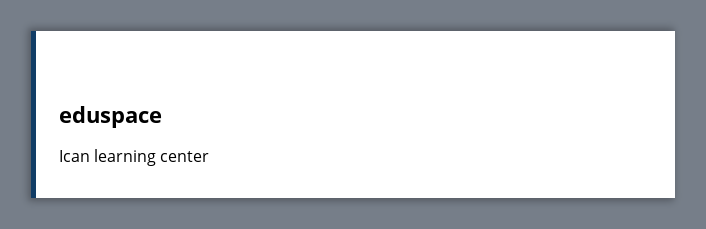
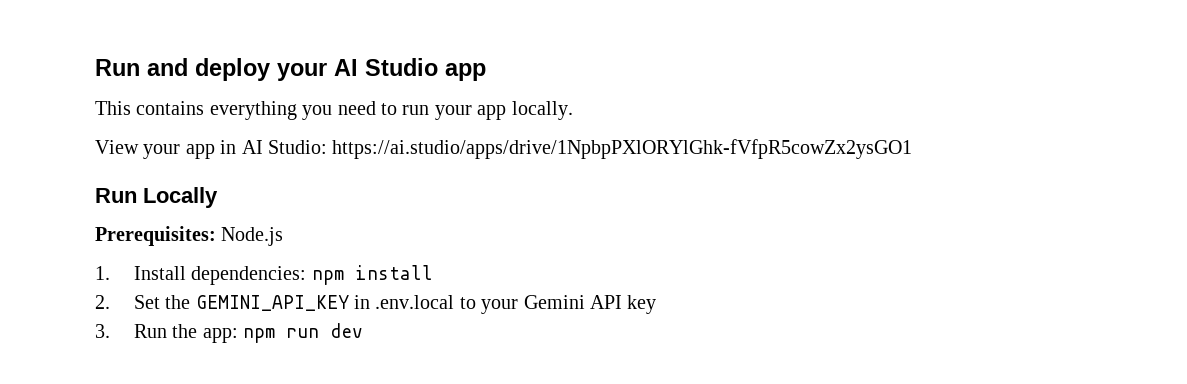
- eduspace
- Ican learning center
+ Run and deploy your AI Studio app
+ This contains everything you need to run your app locally.
+ View your app in AI Studio: https://ai.studio/apps/drive/1NpbpPXlORYlGhk-fVfpR5cowZx2ysGO1
+ Run Locally
+ Prerequisites: Node.js
+ 1. Install dependencies: npm install
+ 2. Set the GEMINI_API_KEY in .env.local to your Gemini API key
+ 3. Run the app: npm run dev

